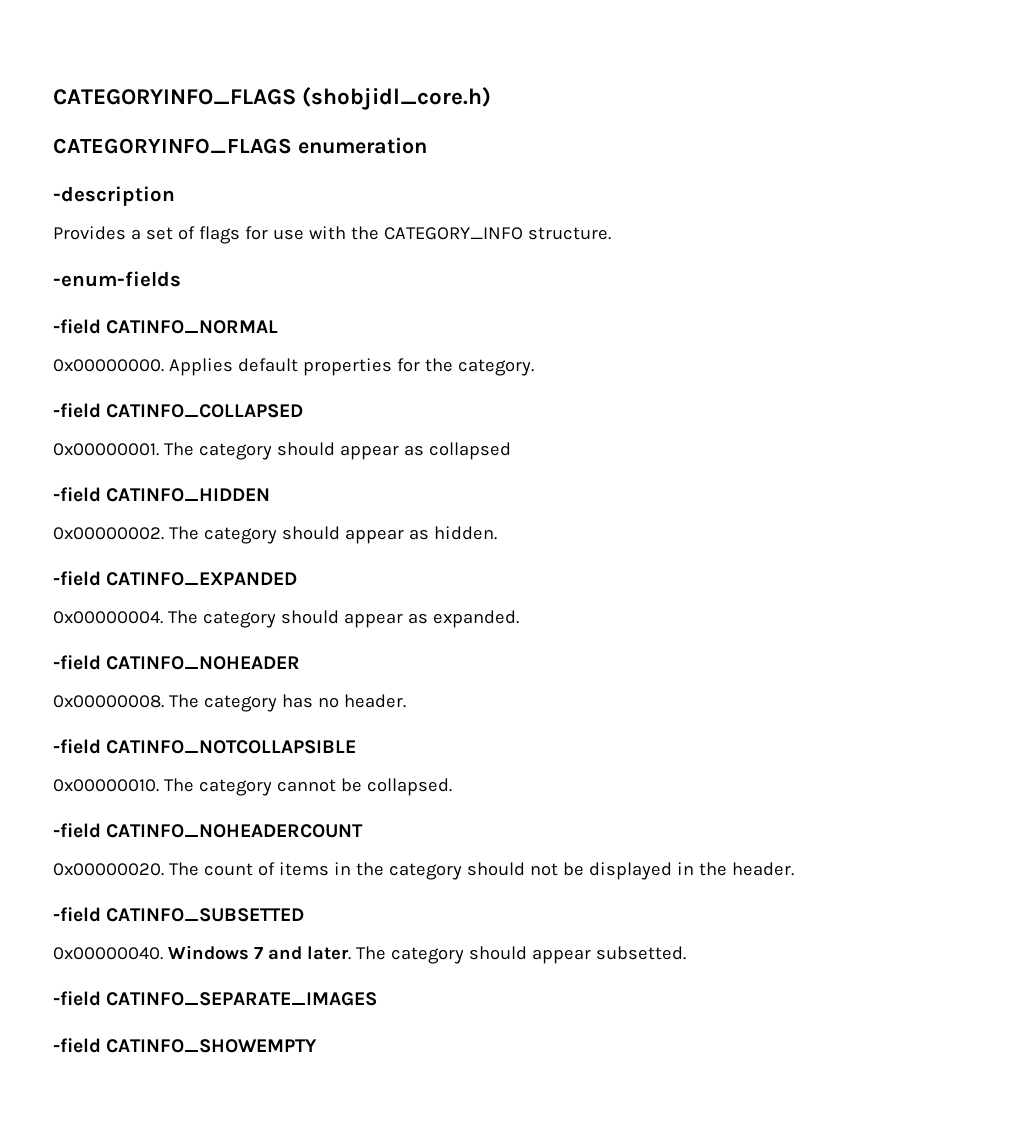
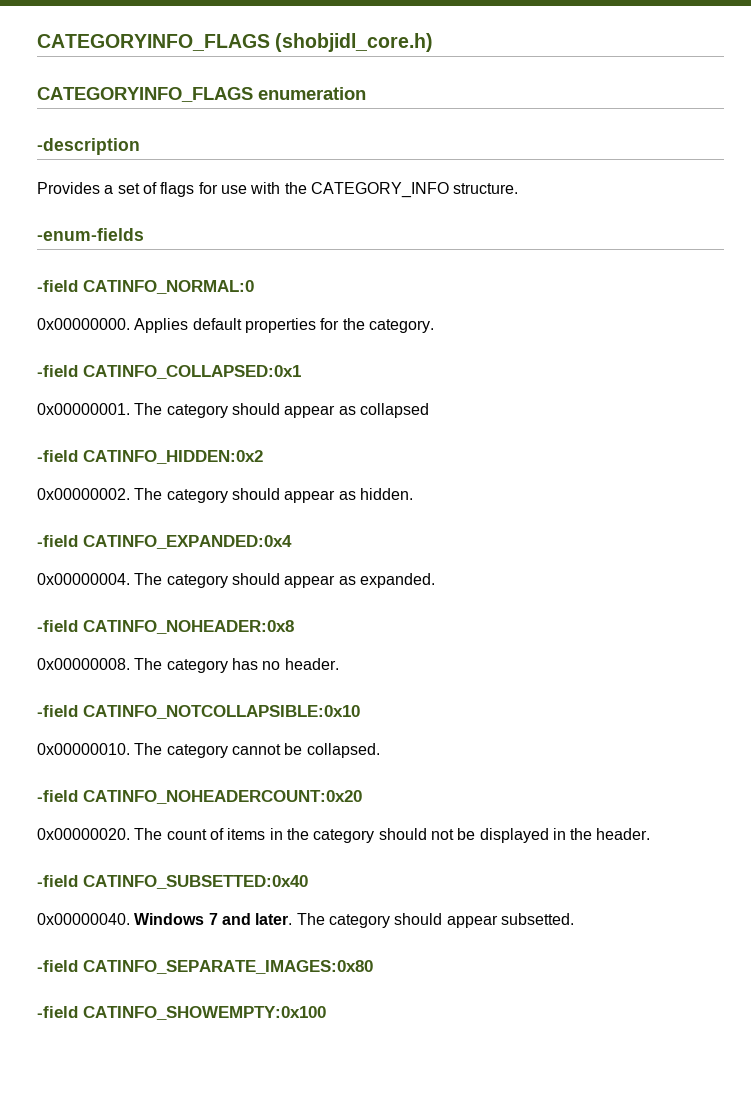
- -field CATINFO_NORMAL
+ -field CATINFO_NORMAL:0
- -field CATINFO_COLLAPSED
+ -field CATINFO_COLLAPSED:0x1
- -field CATINFO_HIDDEN
+ -field CATINFO_HIDDEN:0x2
- -field CATINFO_EXPANDED
+ -field CATINFO_EXPANDED:0x4
- -field CATINFO_NOHEADER
+ -field CATINFO_NOHEADER:0x8
- -field CATINFO_NOTCOLLAPSIBLE
+ -field CATINFO_NOTCOLLAPSIBLE:0x10
- -field CATINFO_NOHEADERCOUNT
+ -field CATINFO_NOHEADERCOUNT:0x20
- -field CATINFO_SUBSETTED
+ -field CATINFO_SUBSETTED:0x40
- -field CATINFO_SEPARATE_IMAGES
- -field CATINFO_SHOWEMPTY
+ -field CATINFO_SEPARATE_IMAGES:0x80
+ -field CATINFO_SHOWEMPTY:0x100

